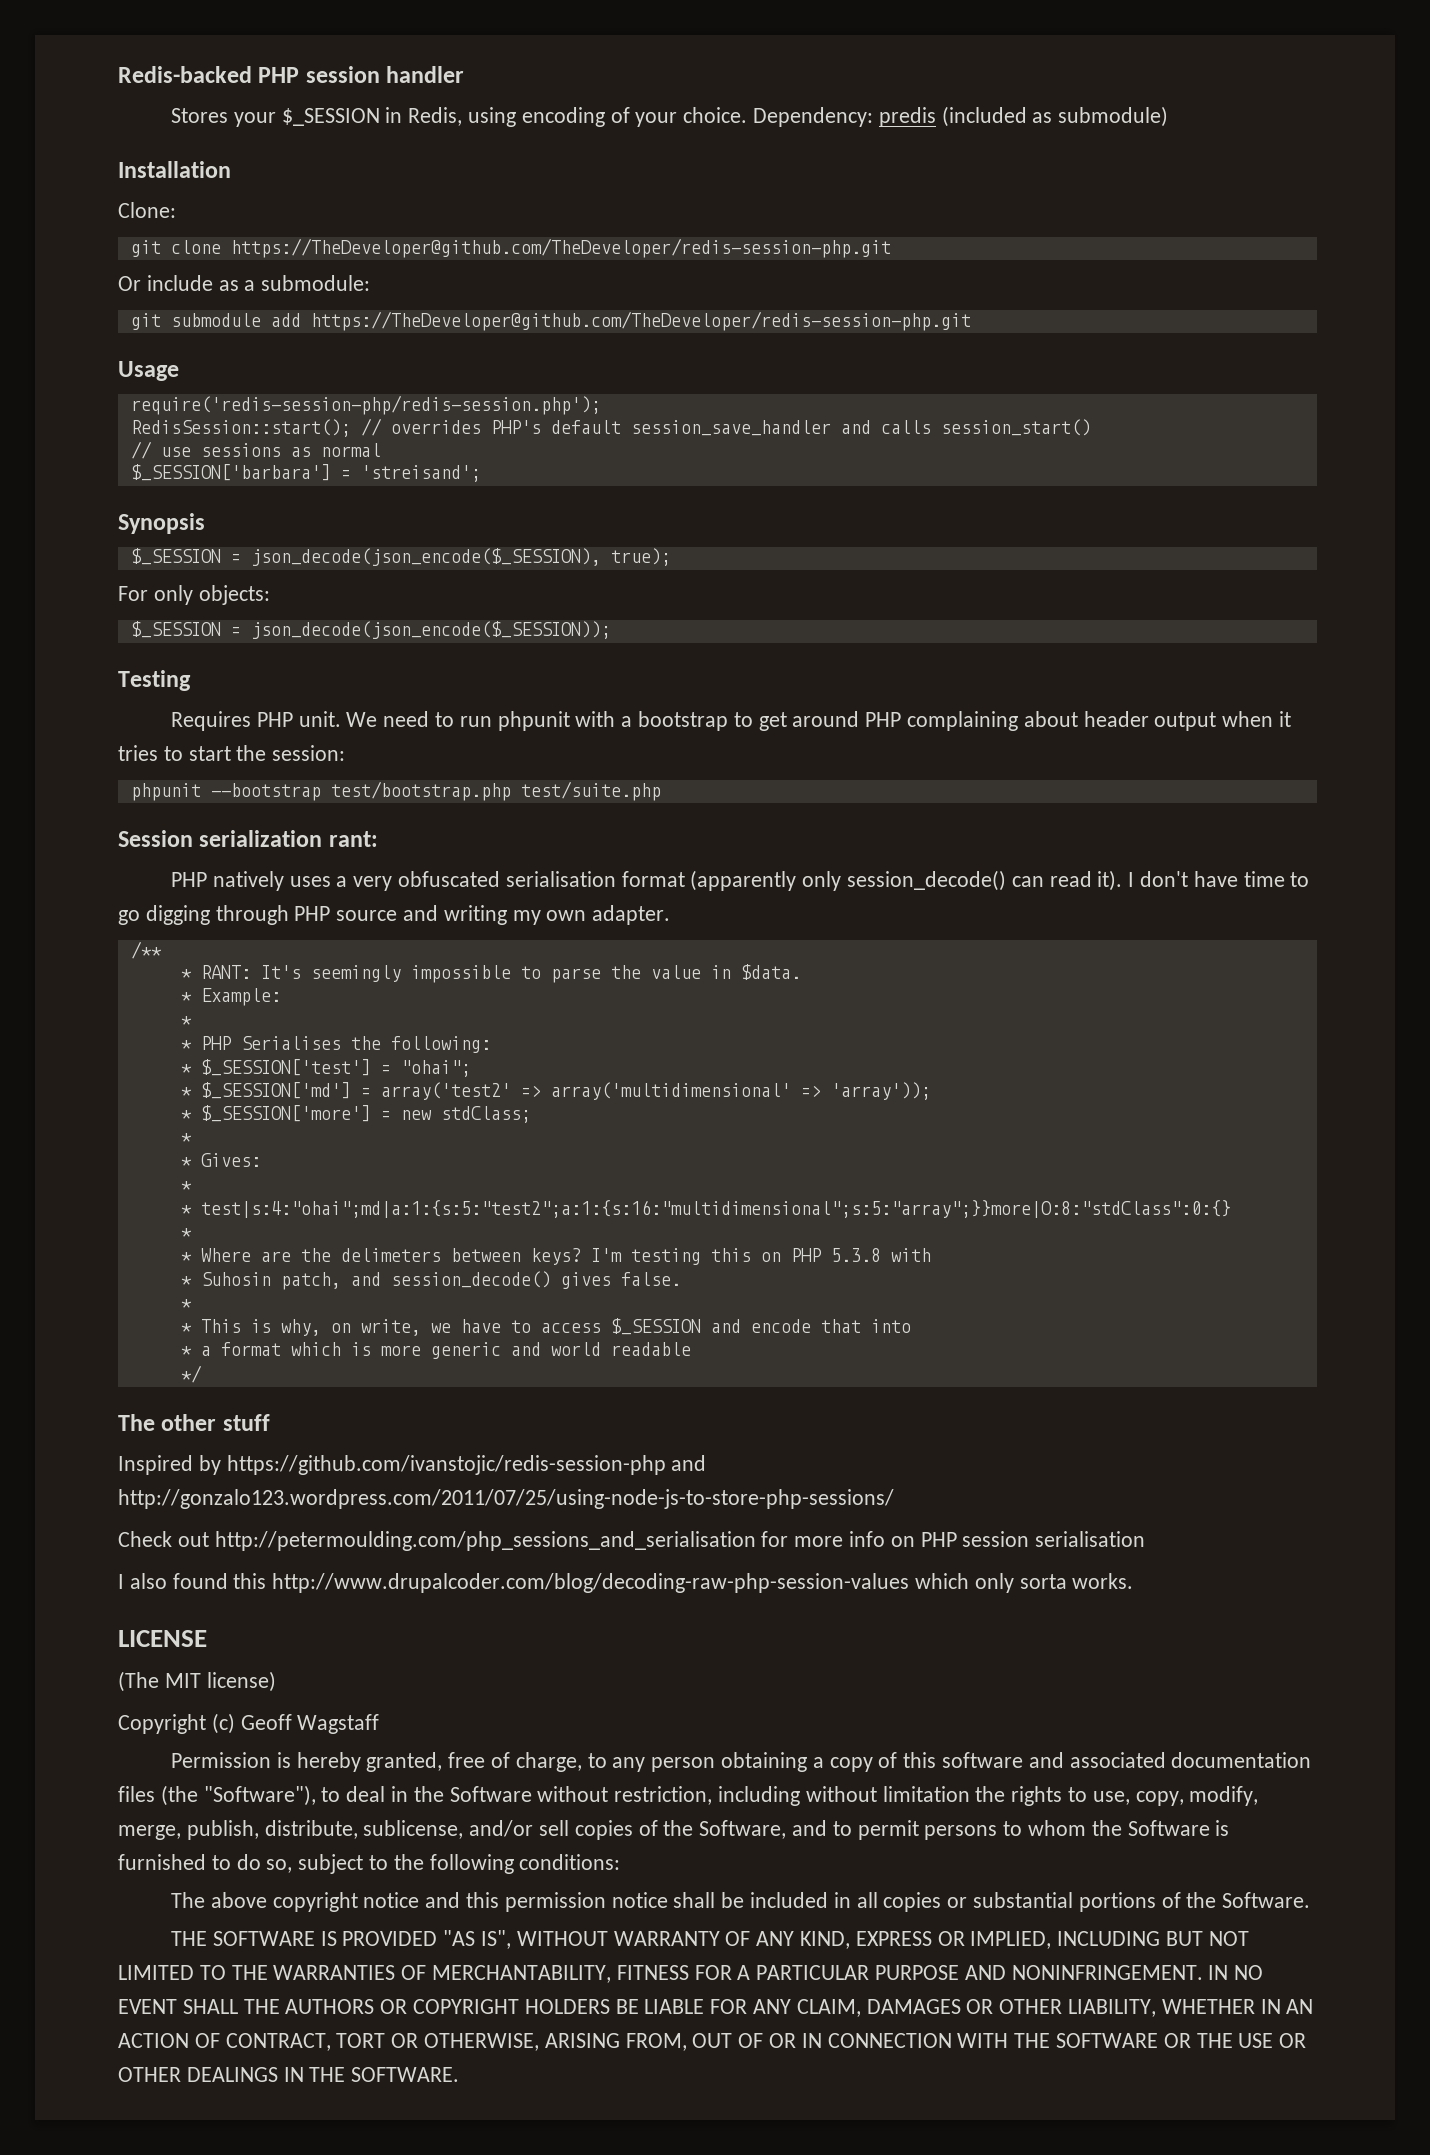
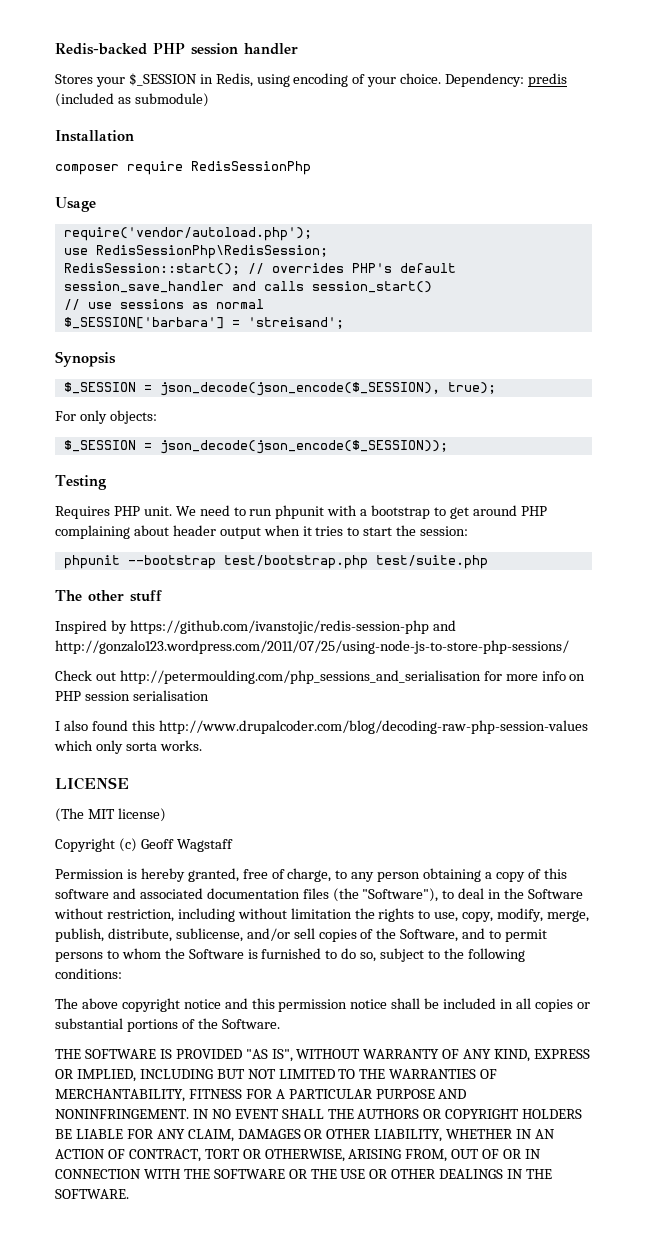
- Clone:
- git clone https://TheDeveloper@github.com/TheDeveloper/redis-session-php.git
- Or include as a submodule:
- git submodule add https://TheDeveloper@github.com/TheDeveloper/redis-session-php.git
+ composer require RedisSessionPhp
  Usage
- require('redis-session-php/redis-session.php');
+ require('vendor/autoload.php');
+ use RedisSessionPhp\RedisSession;
- Session serialization rant:
- PHP natively uses a very obfuscated serialisation format (apparently only session_decode() can read it). I don't have time to go digging through PHP source and writing my own adapter.
- /**
- * RANT: It's seemingly impossible to parse the value in $data.
- * Example:
- *
- * PHP Serialises the following:
- * $_SESSION['test'] = "ohai";
- * $_SESSION['md'] = array('test2' => array('multidimensional' => 'array'));
- * $_SESSION['more'] = new stdClass;
- *
- * Gives:
- *
- * test|s:4:"ohai";md|a:1:{s:5:"test2";a:1:{s:16:"multidimensional";s:5:"array";}}more|O:8:"stdClass":0:{}
- *
- * Where are the delimeters between keys? I'm testing this on PHP 5.3.8 with
- * Suhosin patch, and session_decode() gives false.
- *
- * This is why, on write, we have to access $_SESSION and encode that into
- * a format which is more generic and world readable
- */

